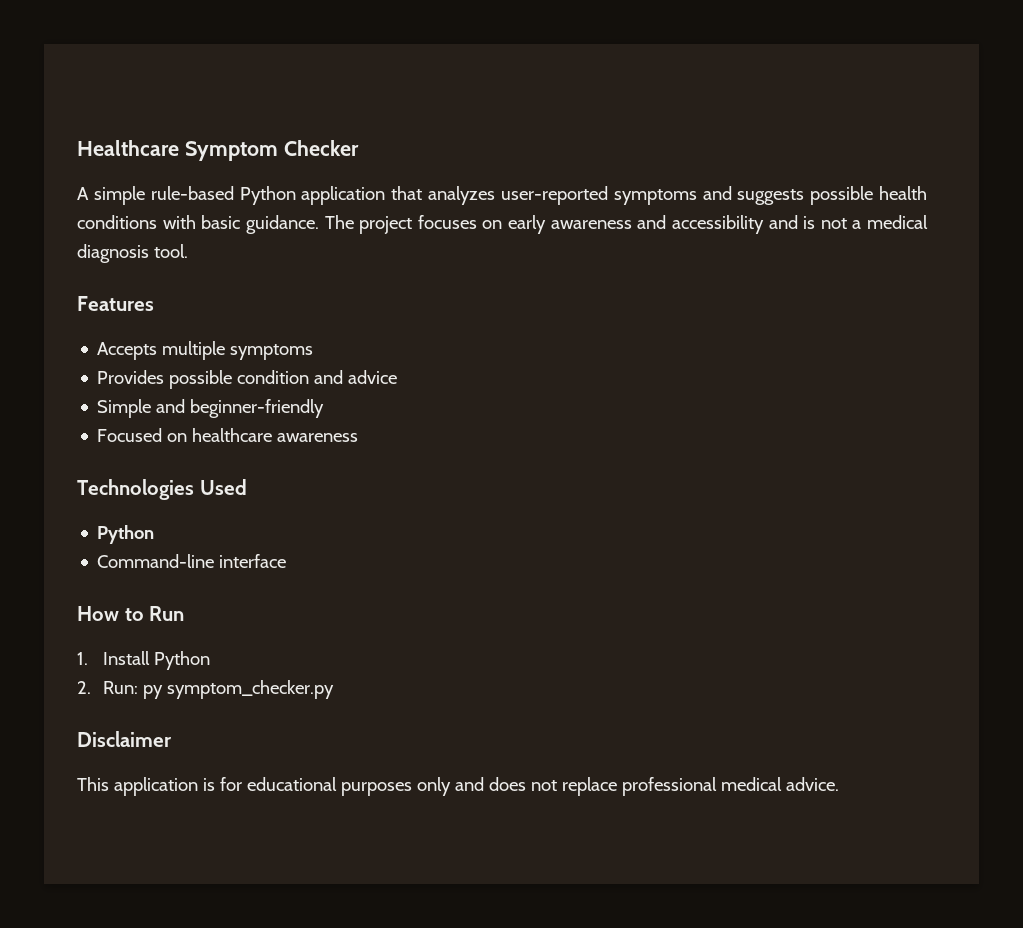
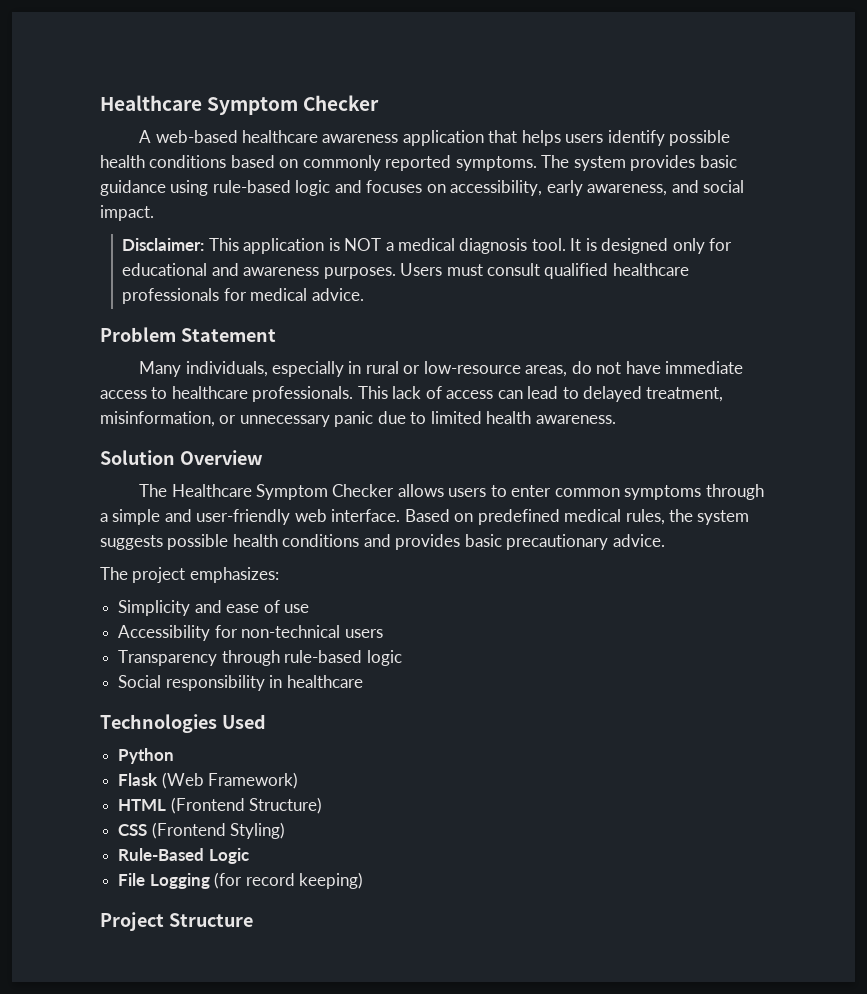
- A simple rule-based Python application that analyzes user-reported symptoms and suggests possible health conditions with basic guidance. The project focuses on early awareness and accessibility and is not a medical diagnosis tool.
- Features
- Accepts multiple symptoms
- Provides possible condition and advice
- Simple and beginner-friendly
- Focused on healthcare awareness
+ A web-based healthcare awareness application that helps users identify possible health conditions based on commonly reported symptoms. The system provides basic guidance using rule-based logic and focuses on accessibility, early awareness, and social impact.
+ Disclaimer: This application is NOT a medical diagnosis tool. It is designed only for educational and awareness purposes. Users must consult qualified healthcare professionals for medical advice.
+ Problem Statement
+ Many individuals, especially in rural or low-resource areas, do not have immediate access to healthcare professionals. This lack of access can lead to delayed treatment, misinformation, or unnecessary panic due to limited health awareness.
+ Solution Overview
+ The Healthcare Symptom Checker allows users to enter common symptoms through a simple and user-friendly web interface. Based on predefined medical rules, the system suggests possible health conditions and provides basic precautionary advice.
+ The project emphasizes:
+ Simplicity and ease of use
+ Accessibility for non-technical users
+ Transparency through rule-based logic
+ Social responsibility in healthcare
- Command-line interface
- How to Run
- 1. Install Python
- 2. Run: py symptom_checker.py
- Disclaimer
- This application is for educational purposes only and does not replace professional medical advice.
+ Flask (Web Framework)
+ HTML (Frontend Structure)
+ CSS (Frontend Styling)
+ Rule-Based Logic
+ File Logging (for record keeping)
+ Project Structure

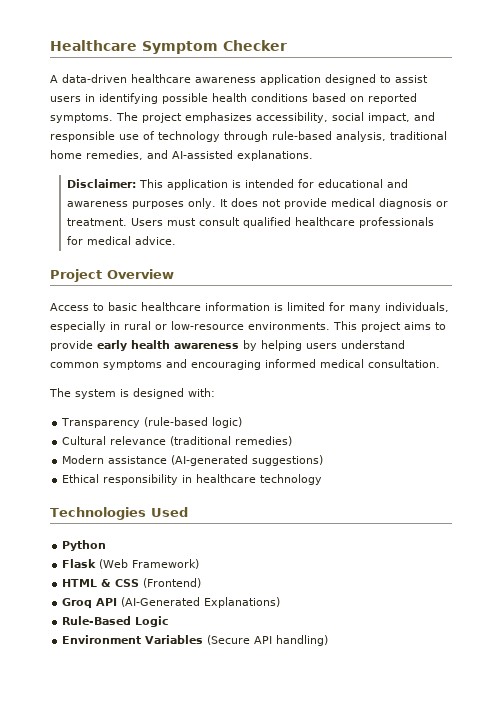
- A web-based healthcare awareness application that helps users identify possible health conditions based on commonly reported symptoms.
+ A data-driven healthcare awareness application designed to assist users in identifying possible health conditions based on reported symptoms.
- The system provides basic guidance using rule-based logic and focuses on accessibility, early awareness, and social impact.
- Disclaimer: This application is NOT a medical diagnosis tool. It is designed only for educational and awareness purposes.
+ The project emphasizes accessibility, social impact, and responsible use of technology through rule-based analysis, traditional home remedies, and AI-assisted explanations.
+ Disclaimer: This application is intended for educational and awareness purposes only. It does not provide medical diagnosis or treatment.
- Problem Statement
- Many individuals, especially in rural or low-resource areas, do not have immediate access to healthcare professionals. This lack of access can lead to delayed treatment, misinformation, or unnecessary panic due to limited health awareness.
- Solution Overview
- The Healthcare Symptom Checker allows users to enter common symptoms through a simple and user-friendly web interface. Based on predefined medical rules, the system suggests possible health conditions and provides basic precautionary advice.
- The project emphasizes:
- Simplicity and ease of use
- Accessibility for non-technical users
- Transparency through rule-based logic
- Social responsibility in healthcare
+ Project Overview
+ Access to basic healthcare information is limited for many individuals, especially in rural or low-resource environments. This project aims to provide early health awareness by helping users understand common symptoms and encouraging informed medical consultation.
+ The system is designed with:
+ Transparency (rule-based logic)
+ Cultural relevance (traditional remedies)
+ Modern assistance (AI-generated suggestions)
+ Ethical responsibility in healthcare technology
- HTML (Frontend Structure)
- CSS (Frontend Styling)
+ HTML & CSS (Frontend)
+ Groq API (AI-Generated Explanations)
  Rule-Based Logic
- File Logging (for record keeping)
- Project Structure
+ Environment Variables (Secure API handling)

